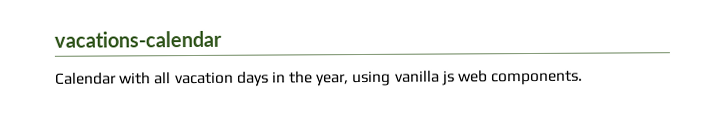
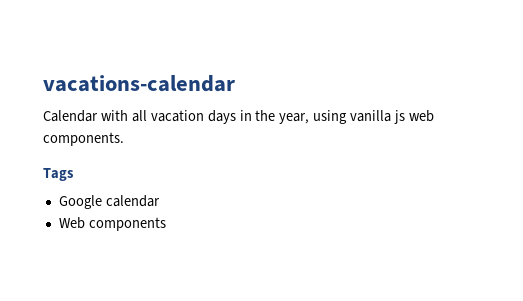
+ Tags
+ Google calendar
+ Web components

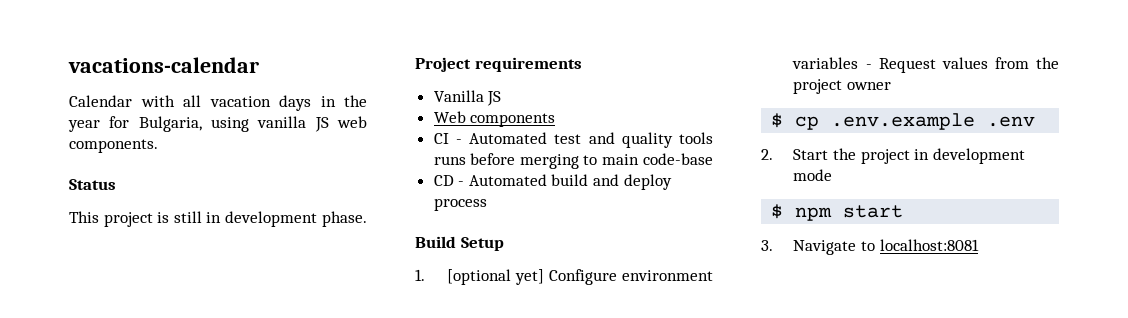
- Calendar with all vacation days in the year, using vanilla js web components.
+ Calendar with all vacation days in the year for Bulgaria, using vanilla JS web components.
- Tags
- Google calendar
+ Status
+ This project is still in development phase.
+ Project requirements
+ Vanilla JS
  Web components
+ CI - Automated test and quality tools runs before merging to main code-base
+ CD - Automated build and deploy process
+ Build Setup
+ 1. [optional yet] Configure environment variables - Request values from the project owner
+ $ cp .env.example .env
+ 2. Start the project in development mode
+ $ npm start
+ 3. Navigate to localhost:8081

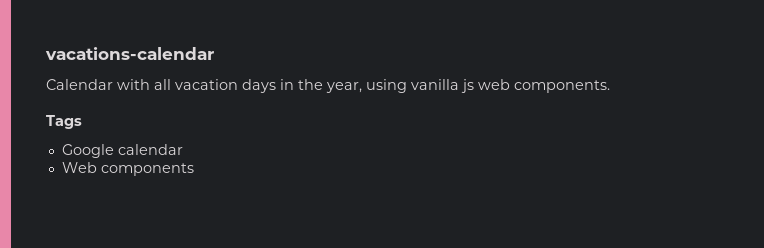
- Calendar with all vacation days in the year for Bulgaria, using vanilla JS web components.
+ Calendar with all vacation days in the year, using vanilla js web components.
- Status
- This project is still in development phase.
- Project requirements
- Vanilla JS
+ Tags
+ Google calendar
  Web components
- CI - Automated test and quality tools runs before merging to main code-base
- CD - Automated build and deploy process
- Build Setup
- 1. [optional yet] Configure environment variables - Request values from the project owner
- $ cp .env.example .env
- 2. Start the project in development mode
- $ npm start
- 3. Navigate to localhost:8081

